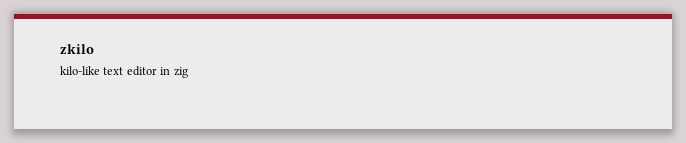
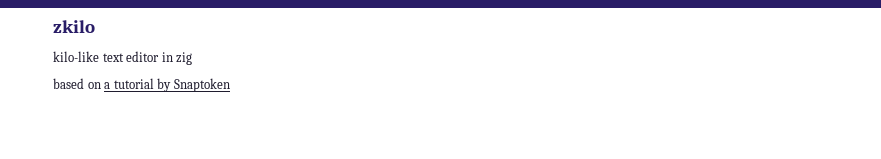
+ based on a tutorial by Snaptoken

